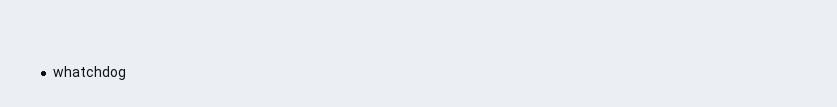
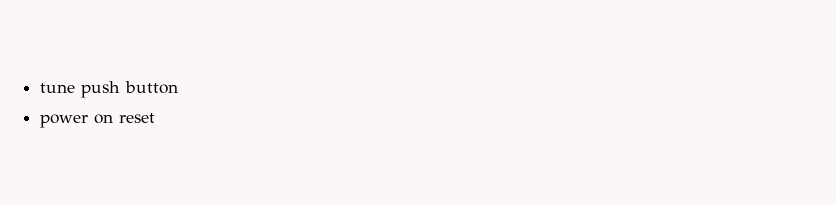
- whatchdog
+ tune push button
+ power on reset

